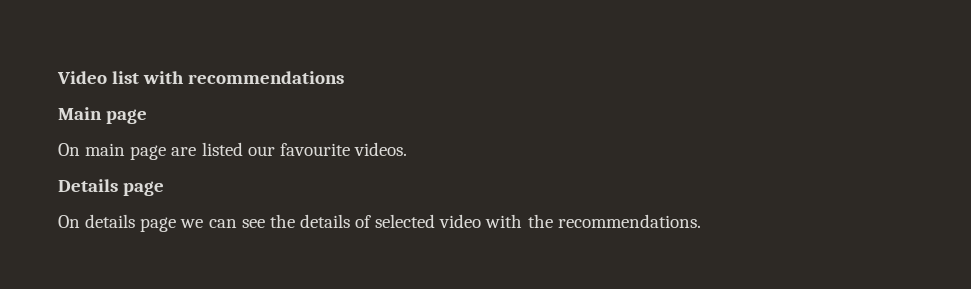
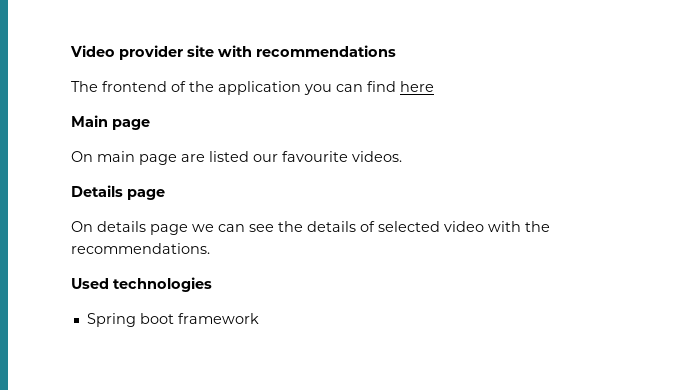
- Video list with recommendations
+ Video provider site with recommendations
+ The frontend of the application you can find here
+ Used technologies
+ Spring boot framework

